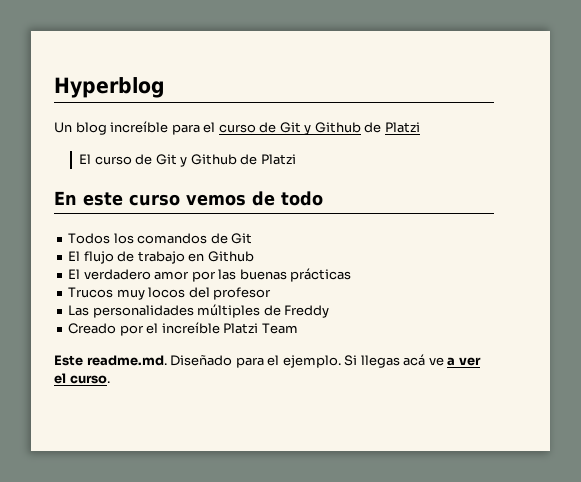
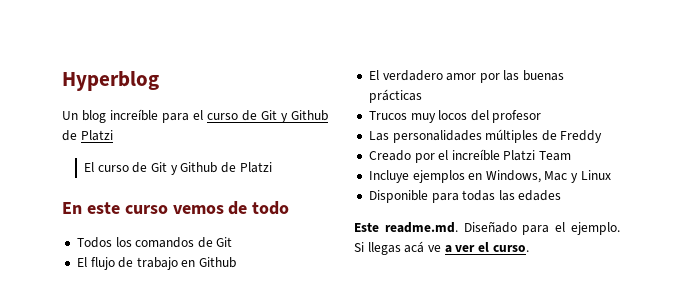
+ Incluye ejemplos en Windows, Mac y Linux
+ Disponible para todas las edades

